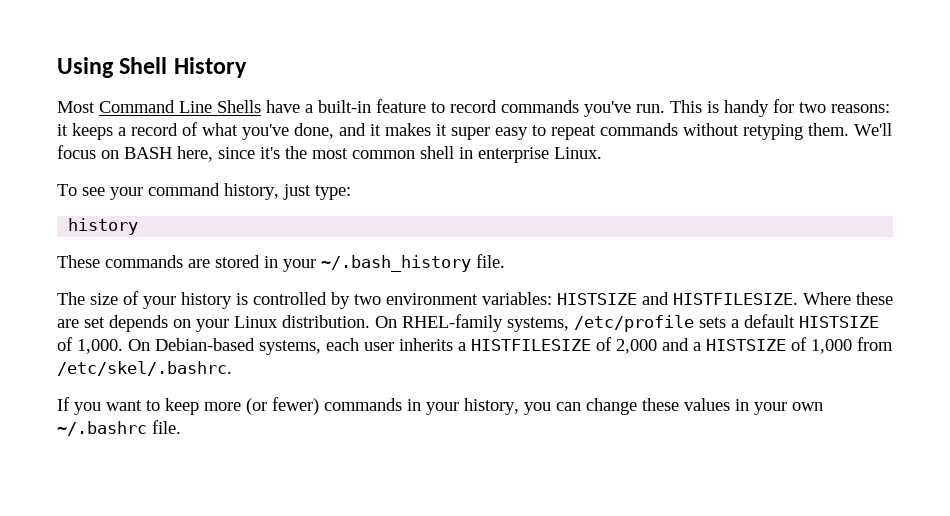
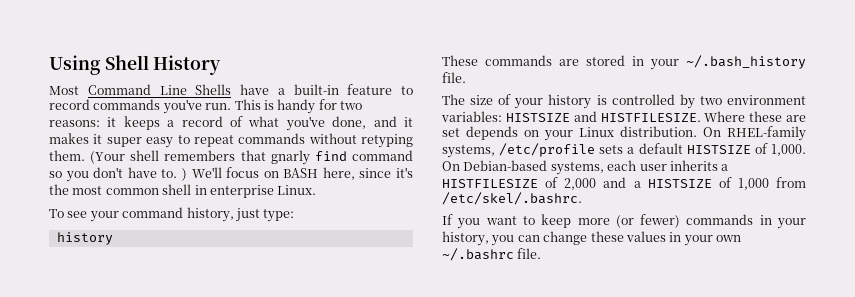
- We'll focus on BASH here, since it's the most common shell in enterprise Linux.
+ (Your shell remembers that gnarly find command so you don't have to. ) We'll focus on BASH here, since it's the most common shell in enterprise Linux.

